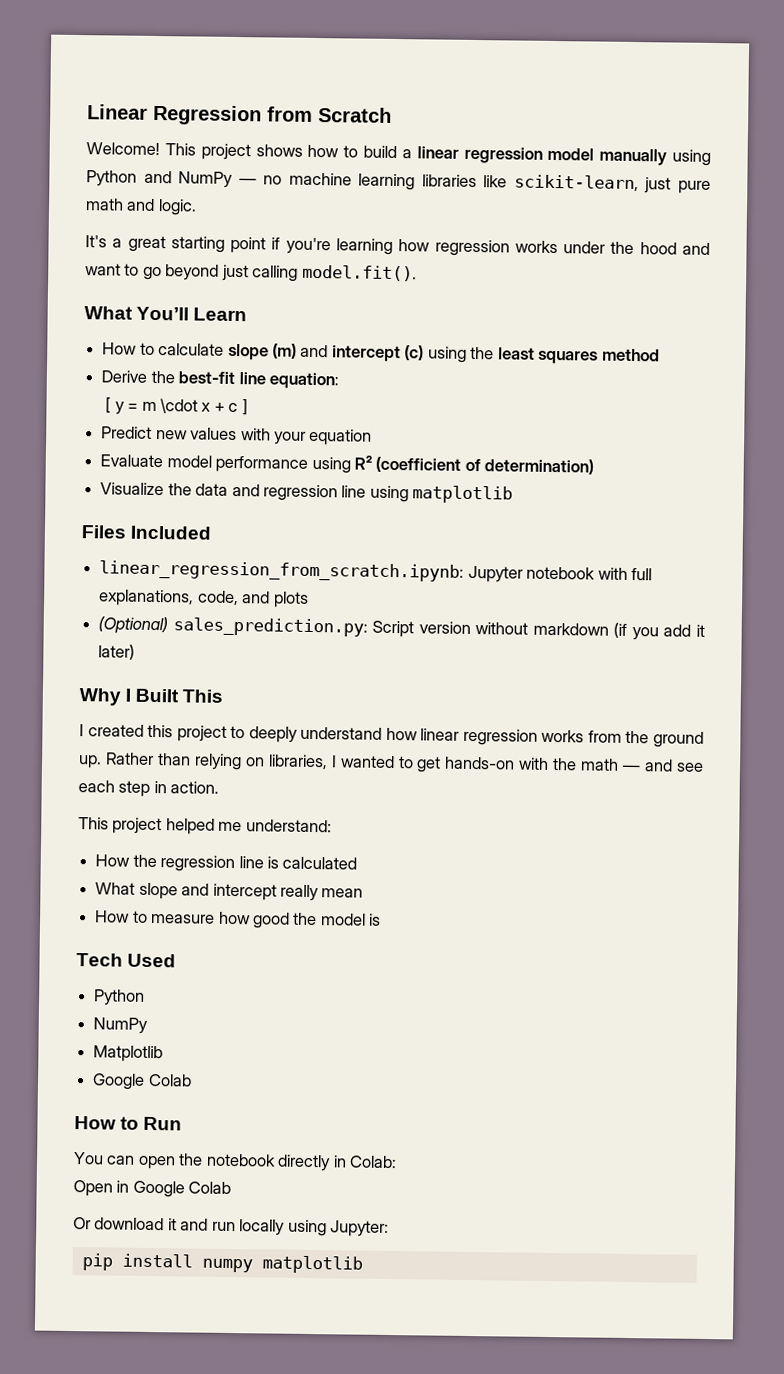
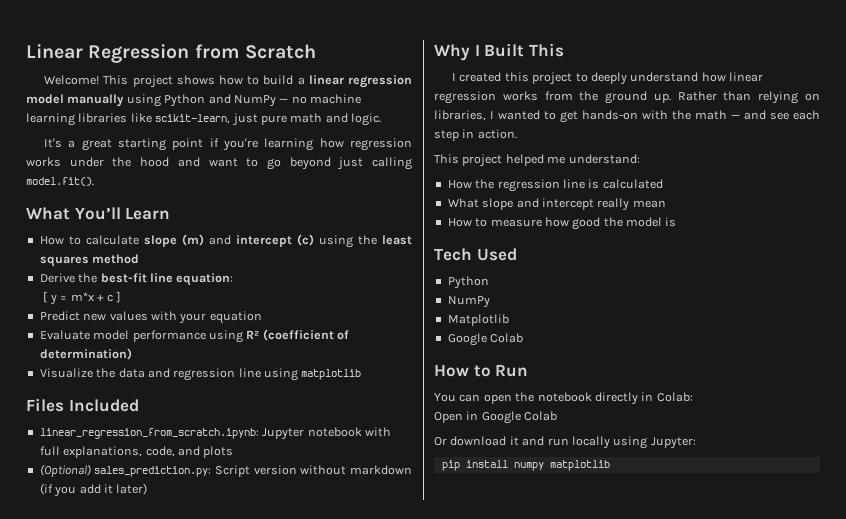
- [ y = m \cdot x + c ]
+ [ y = m*x + c ]

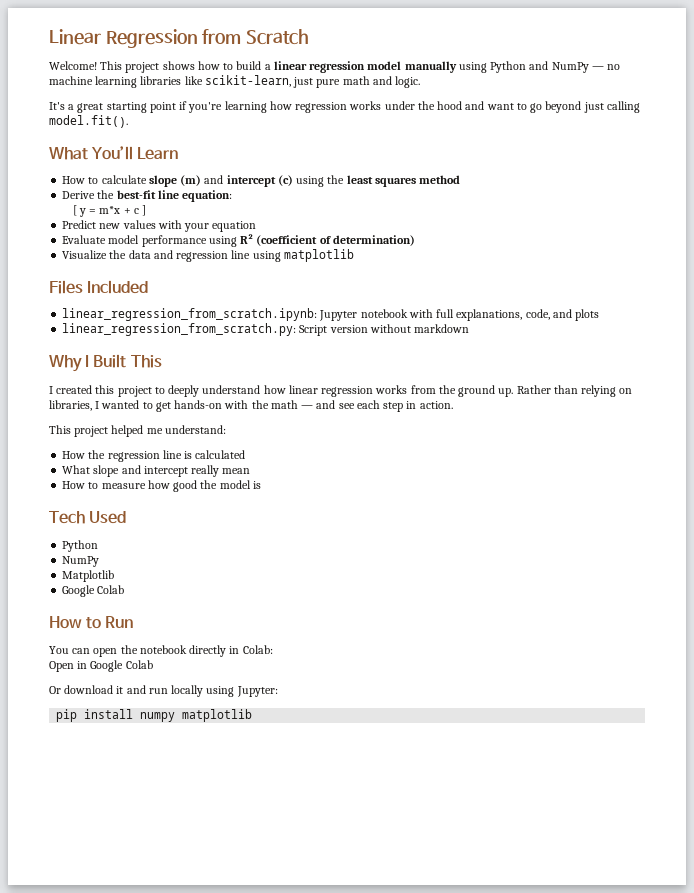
- (Optional) sales_prediction.py: Script version without markdown (if you add it later)
+ linear_regression_from_scratch.py: Script version without markdown

